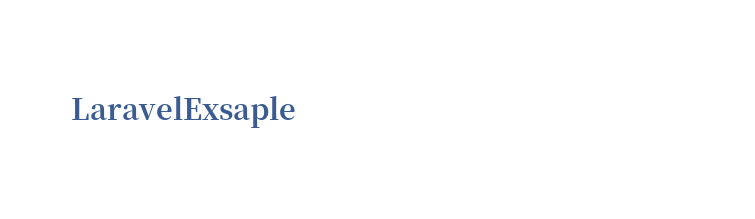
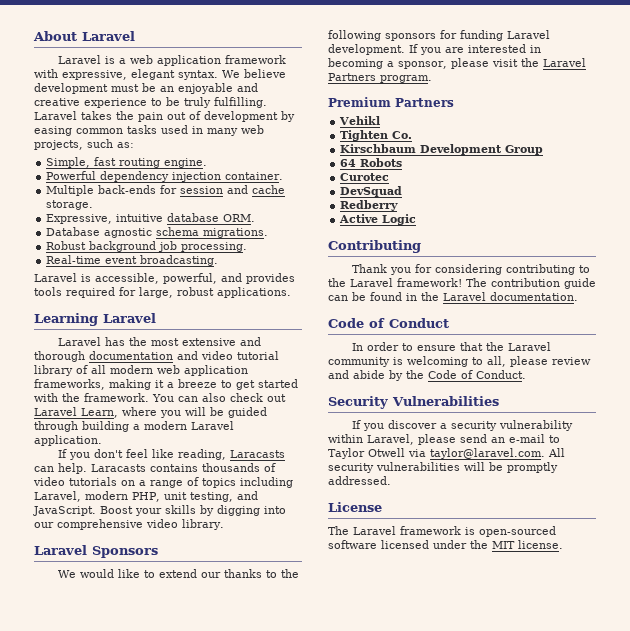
- LaravelExsaple
+ About Laravel
+ Laravel is a web application framework with expressive, elegant syntax. We believe development must be an enjoyable and creative experience to be truly fulfilling. Laravel takes the pain out of development by easing common tasks used in many web projects, such as:
+ Simple, fast routing engine.
+ Powerful dependency injection container.
+ Multiple back-ends for session and cache storage.
+ Expressive, intuitive database ORM.
+ Database agnostic schema migrations.
+ Robust background job processing.
+ Real-time event broadcasting.
+ Laravel is accessible, powerful, and provides tools required for large, robust applications.
+ Learning Laravel
+ Laravel has the most extensive and thorough documentation and video tutorial library of all modern web application frameworks, making it a breeze to get started with the framework. You can also check out Laravel Learn, where you will be guided through building a modern Laravel application.
+ If you don't feel like reading, Laracasts can help. Laracasts contains thousands of video tutorials on a range of topics including Laravel, modern PHP, unit testing, and JavaScript. Boost your skills by digging into our comprehensive video library.
+ Laravel Sponsors
+ We would like to extend our thanks to the following sponsors for funding Laravel development. If you are interested in becoming a sponsor, please visit the Laravel Partners program.
+ Premium Partners
+ Vehikl
+ Tighten Co.
+ Kirschbaum Development Group
+ 64 Robots
+ Curotec
+ DevSquad
+ Redberry
+ Active Logic
+ Contributing
+ Thank you for considering contributing to the Laravel framework! The contribution guide can be found in the Laravel documentation.
+ Code of Conduct
+ In order to ensure that the Laravel community is welcoming to all, please review and abide by the Code of Conduct.
+ Security Vulnerabilities
+ If you discover a security vulnerability within Laravel, please send an e-mail to Taylor Otwell via taylor@laravel.com. All security vulnerabilities will be promptly addressed.
+ License
+ The Laravel framework is open-sourced software licensed under the MIT license.

